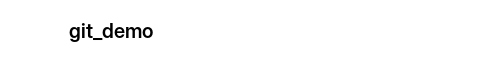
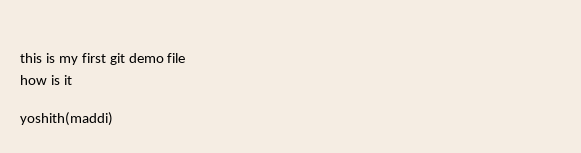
- git_demo
+ this is my first git demo file
+ how is it
+ yoshith(maddi)

